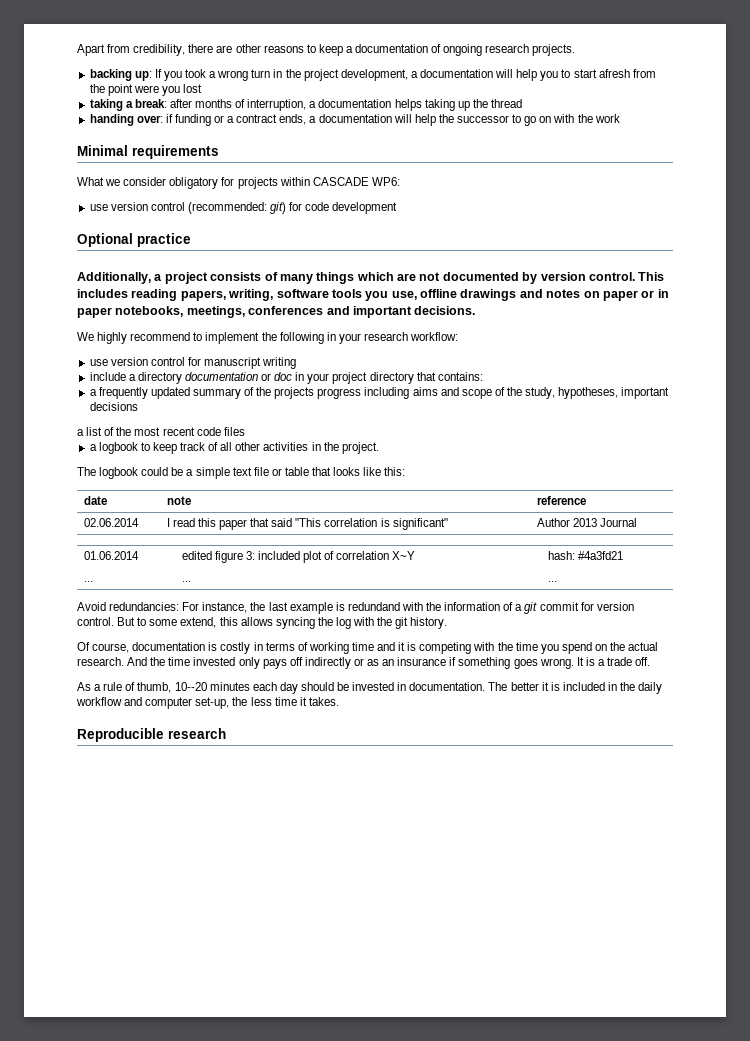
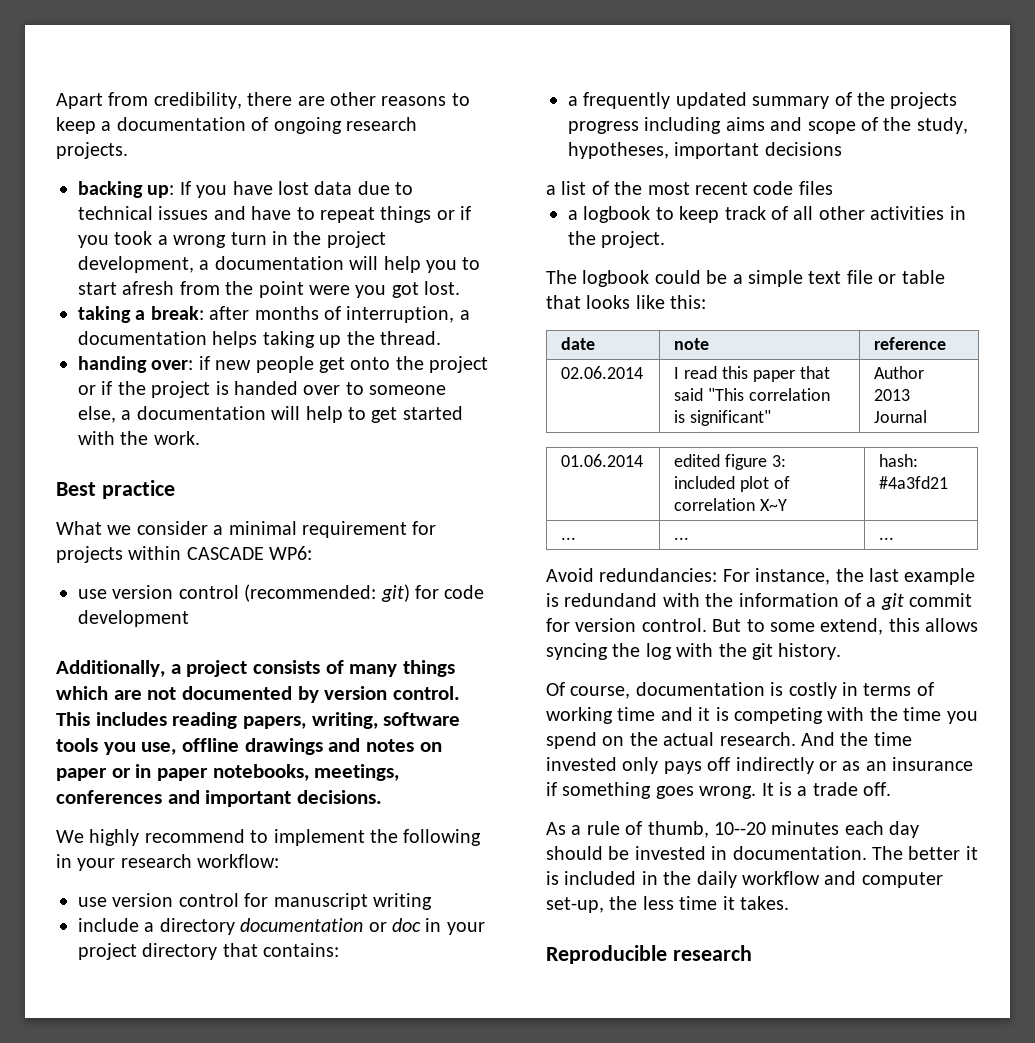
- backing up: If you took a wrong turn in the project development, a documentation will help you to start afresh from the point were you lost
+ backing up: If you have lost data due to technical issues and have to repeat things or if you took a wrong turn in the project development, a documentation will help you to start afresh from the point were you got lost.
- taking a break: after months of interruption, a documentation helps taking up the thread
+ taking a break: after months of interruption, a documentation helps taking up the thread.
- handing over: if funding or a contract ends, a documentation will help the successor to go on with the work
- Minimal requirements
+ handing over: if new people get onto the project or if the project is handed over to someone else, a documentation will help to get started with the work.
+ Best practice
- What we consider obligatory for projects within CASCADE WP6:
+ What we consider a minimal requirement for projects within CASCADE WP6:
- Optional practice

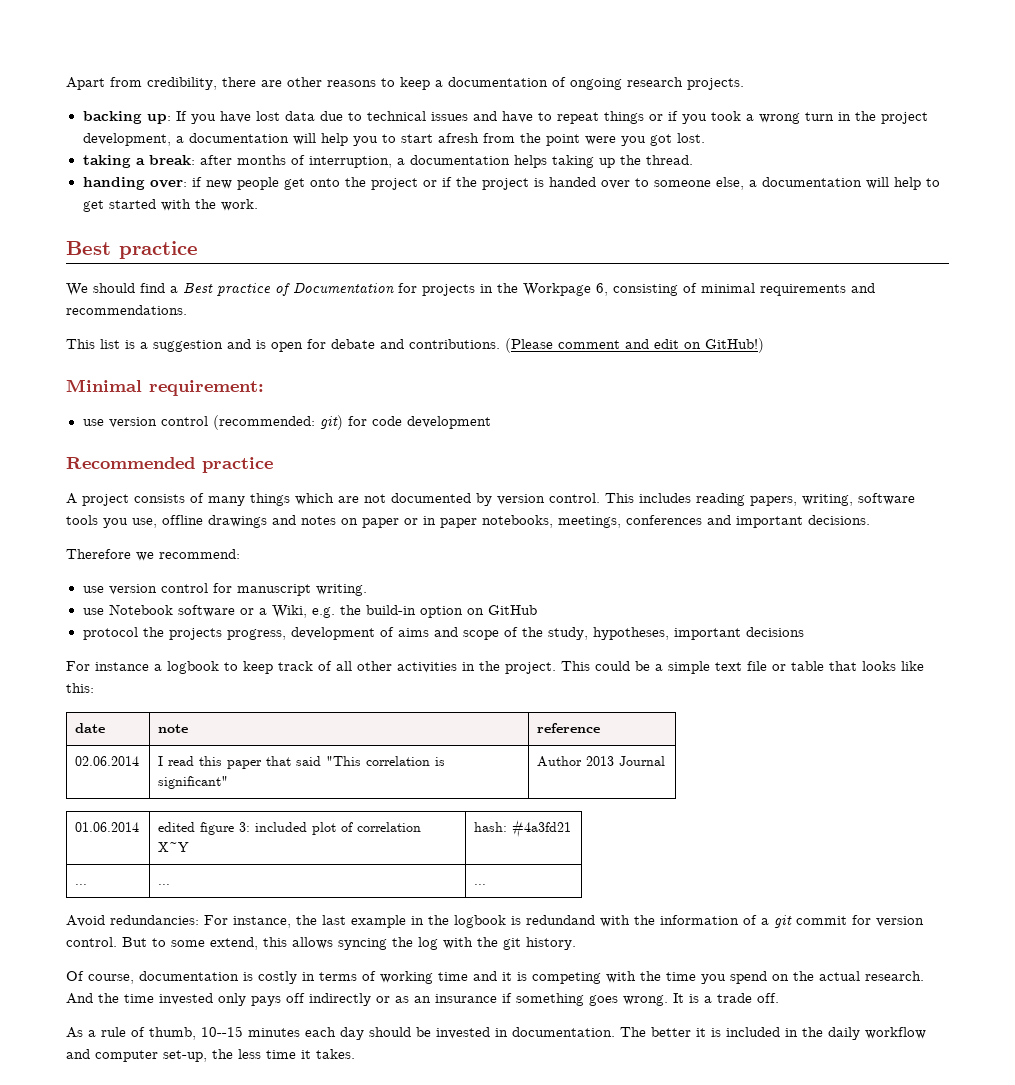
- What we consider a minimal requirement for projects within CASCADE WP6:
+ We should find a Best practice of Documentation for projects in the Workpage 6, consisting of minimal requirements and recommendations.
+ This list is a suggestion and is open for debate and contributions. (Please comment and edit on GitHub!)
+ Minimal requirement:
- Additionally, a project consists of many things which are not documented by version control.
+ Recommended practice
+ A project consists of many things which are not documented by version control.
- We highly recommend to implement the following in your research workflow:
+ Therefore we recommend:
- use version control for manuscript writing
- include a directory documentation or doc in your project directory that contains:
- a frequently updated summary of the projects progress including aims and scope of the study, hypotheses, important decisions
+ use version control for manuscript writing.
+ use Notebook software or a Wiki, e.g. the build-in option on GitHub
+ protocol the projects progress, development of aims and scope of the study, hypotheses, important decisions
- a list of the most recent code files
- a logbook to keep track of all other activities in the project.
- The logbook could be a simple text file or table that looks like this:
+ For instance a logbook to keep track of all other activities in the project. This could be a simple text file or table that looks like this:
- Avoid redundancies: For instance, the last example is redundand with the information of a git commit for version control.
+ Avoid redundancies: For instance, the last example in the logbook is redundand with the information of a git commit for version control.
- As a rule of thumb, 10--20 minutes each day should be invested in documentation.
+ As a rule of thumb, 10--15 minutes each day should be invested in documentation.
- Reproducible research

